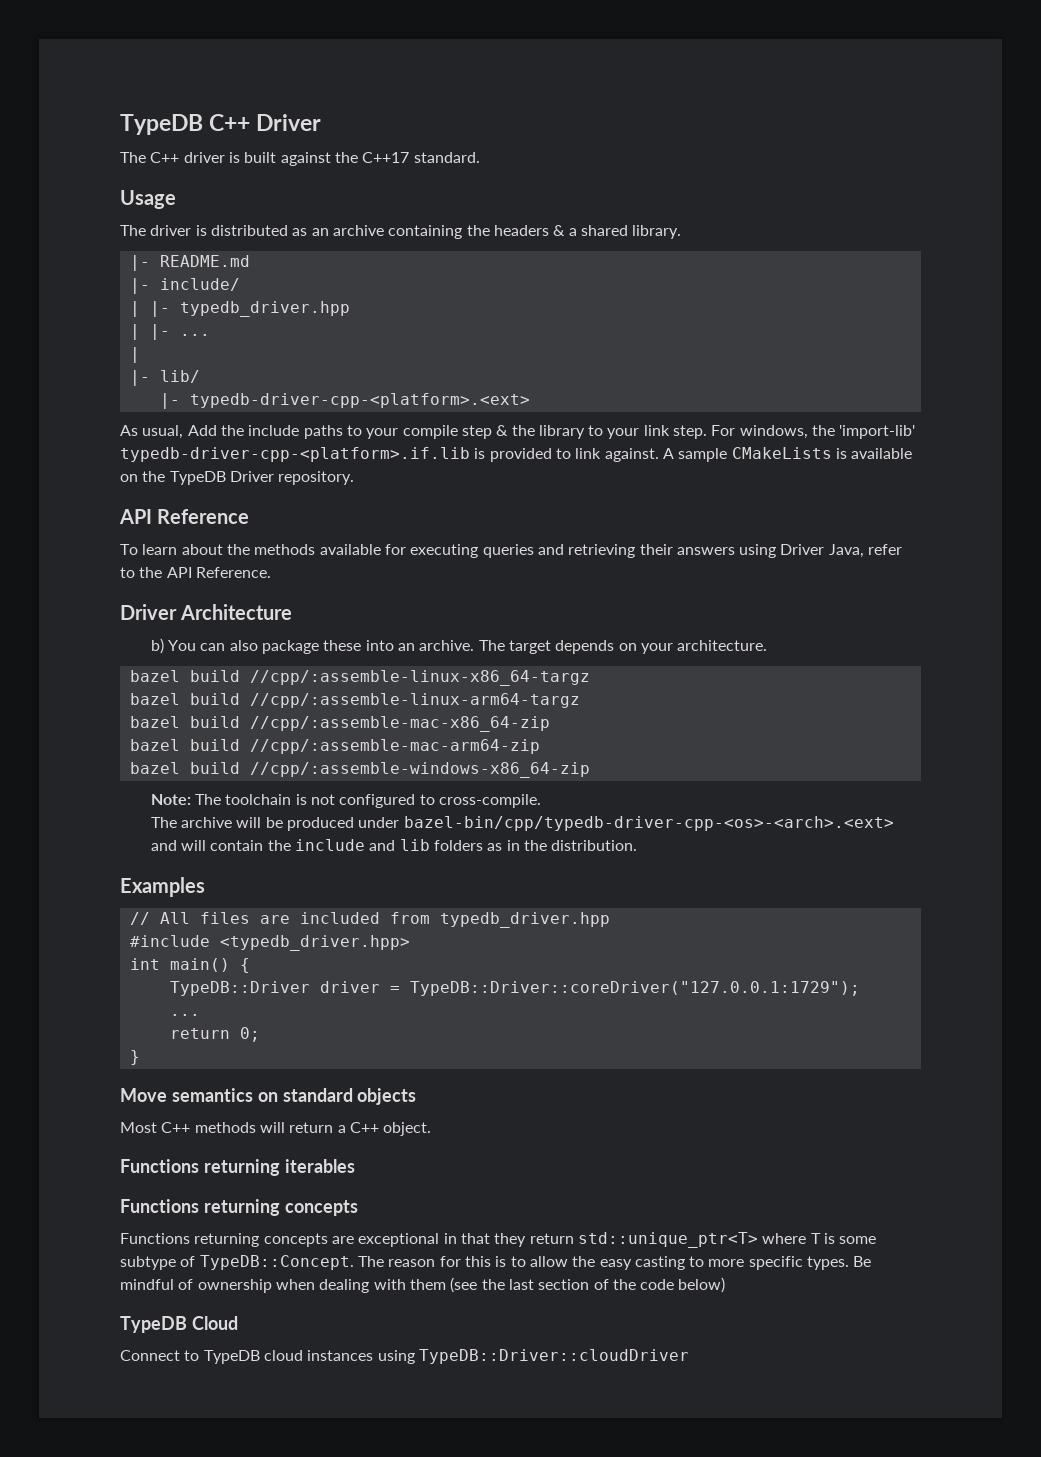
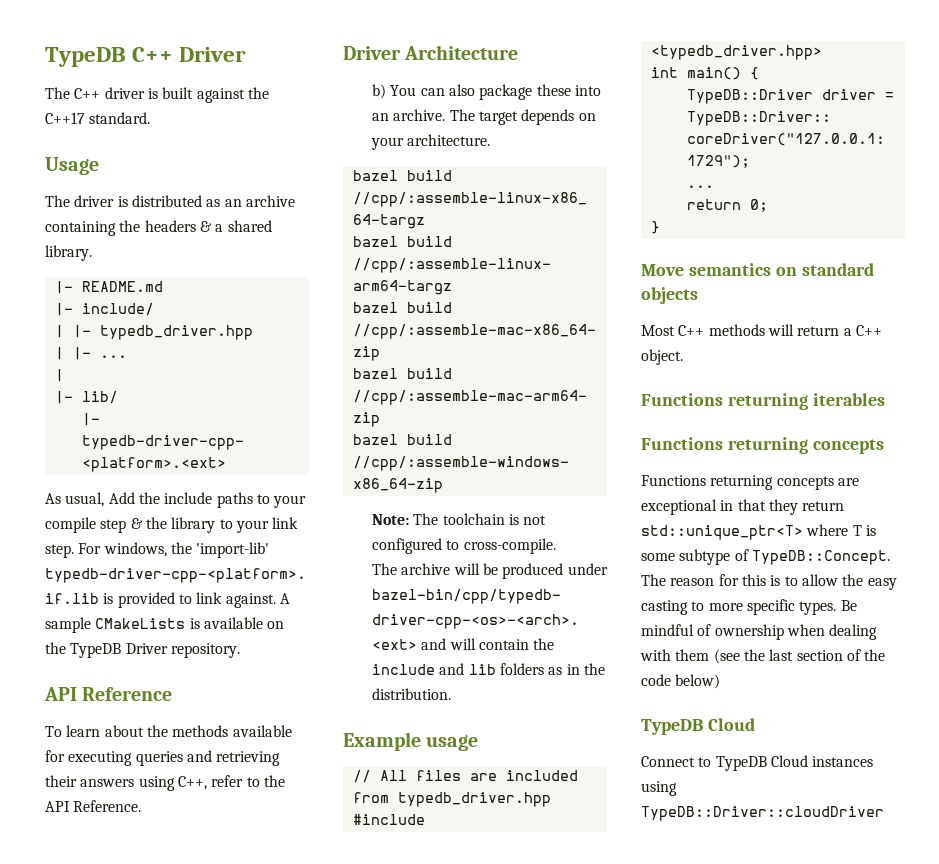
- To learn about the methods available for executing queries and retrieving their answers using Driver Java, refer to the API Reference.
+ To learn about the methods available for executing queries and retrieving their answers using C++, refer to the API Reference.
- Examples
+ Example usage
- Connect to TypeDB cloud instances using TypeDB::Driver::cloudDriver
+ Connect to TypeDB Cloud instances using TypeDB::Driver::cloudDriver

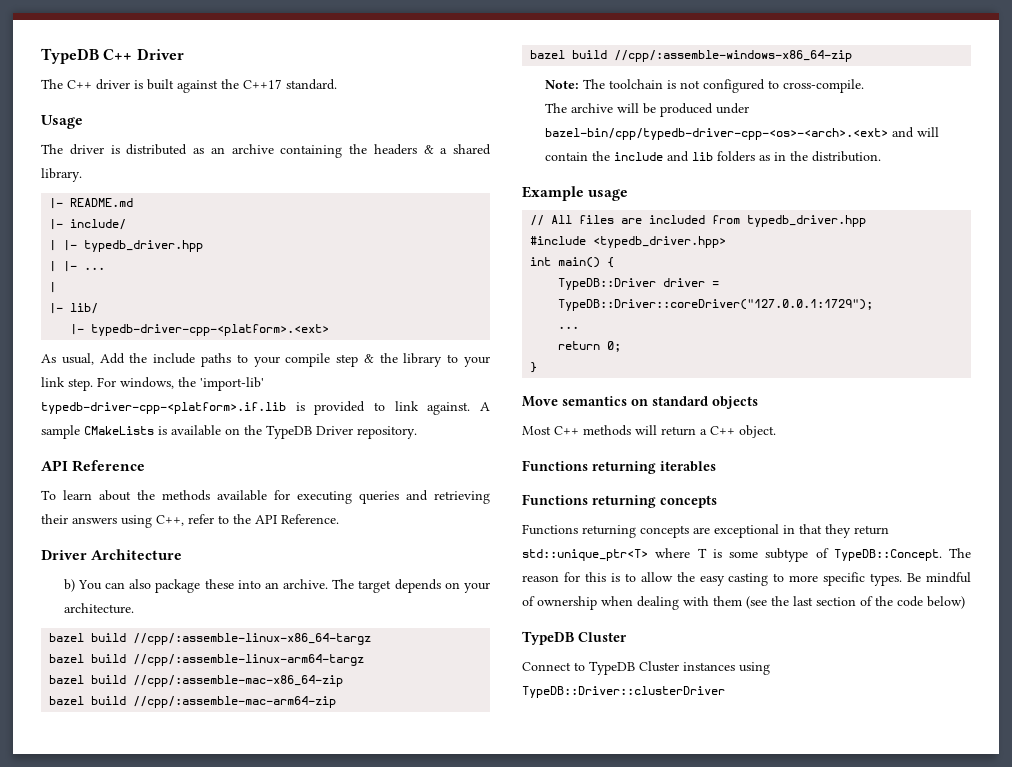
  Be mindful of ownership when dealing with them (see the last section of the code below)
- TypeDB Cloud
+ TypeDB Cluster
- Connect to TypeDB Cloud instances using TypeDB::Driver::cloudDriver
+ Connect to TypeDB Cluster instances using TypeDB::Driver::clusterDriver

